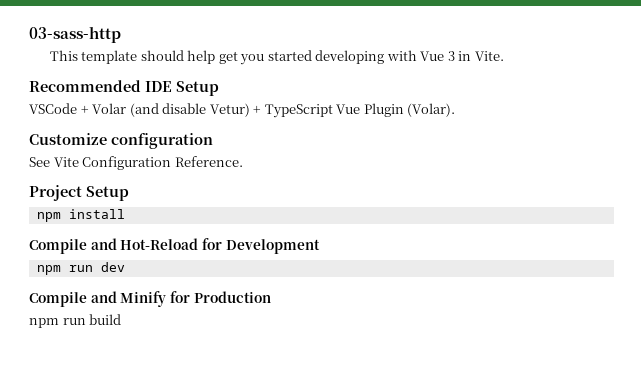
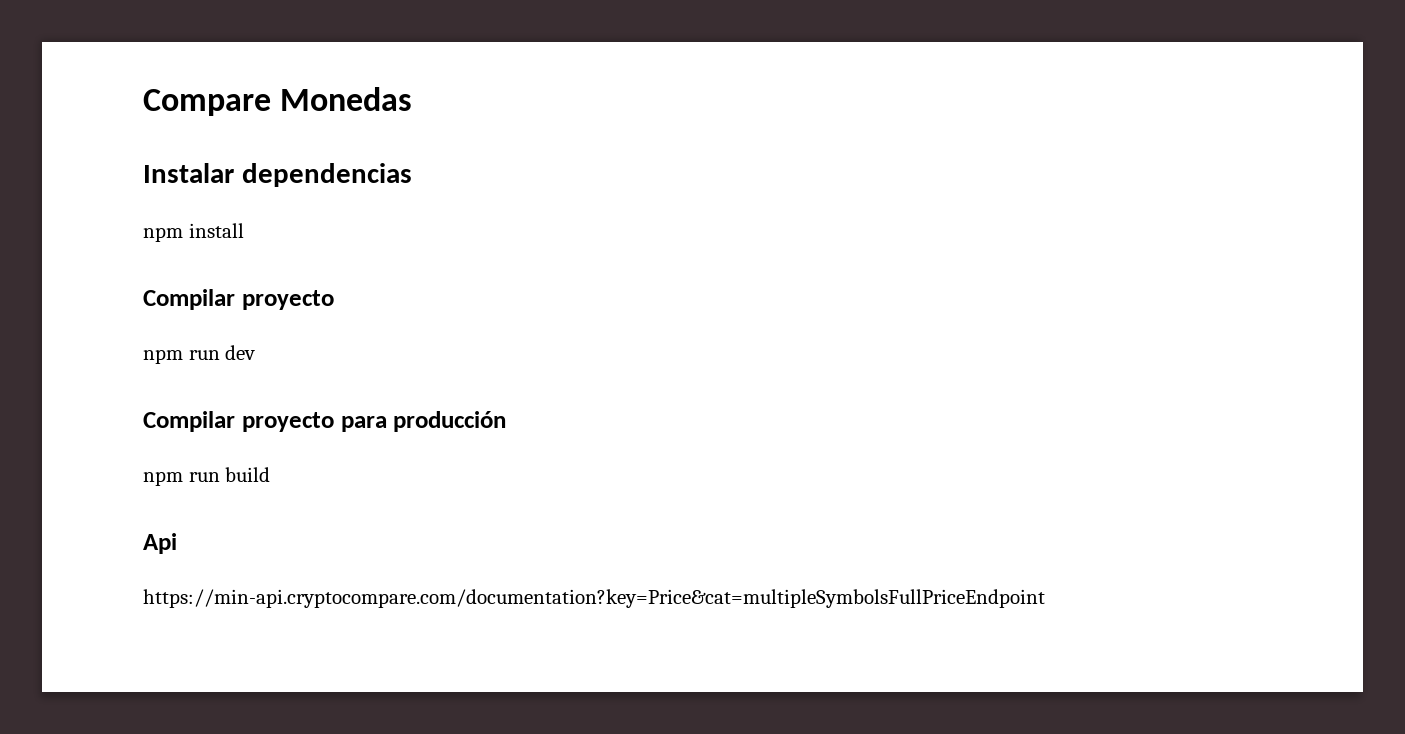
- 03-sass-http
- This template should help get you started developing with Vue 3 in Vite.
- Recommended IDE Setup
- VSCode + Volar (and disable Vetur) + TypeScript Vue Plugin (Volar).
- Customize configuration
- See Vite Configuration Reference.
- Project Setup
+ Compare Monedas
+ Instalar dependencias
  npm install
- Compile and Hot-Reload for Development
+ Compilar proyecto
  npm run dev
- Compile and Minify for Production
+ Compilar proyecto para producción
+ Api
+ https://min-api.cryptocompare.com/documentation?key=Price&cat=multipleSymbolsFullPriceEndpoint

